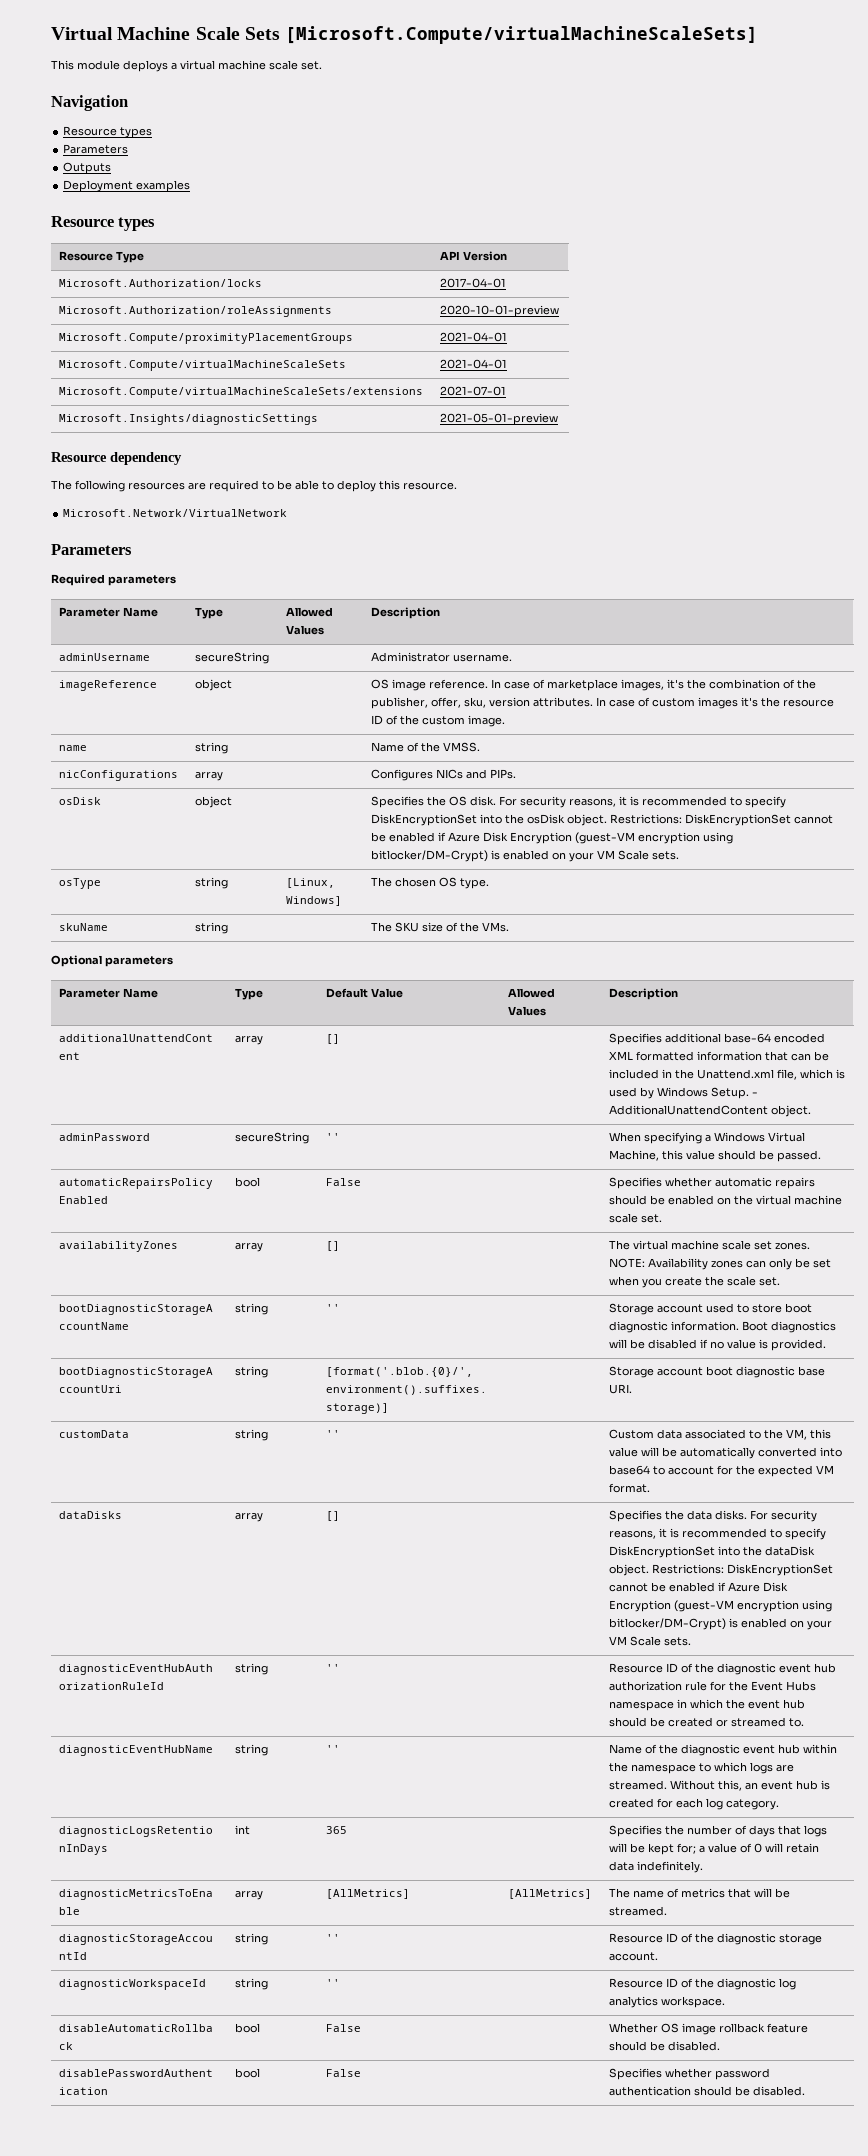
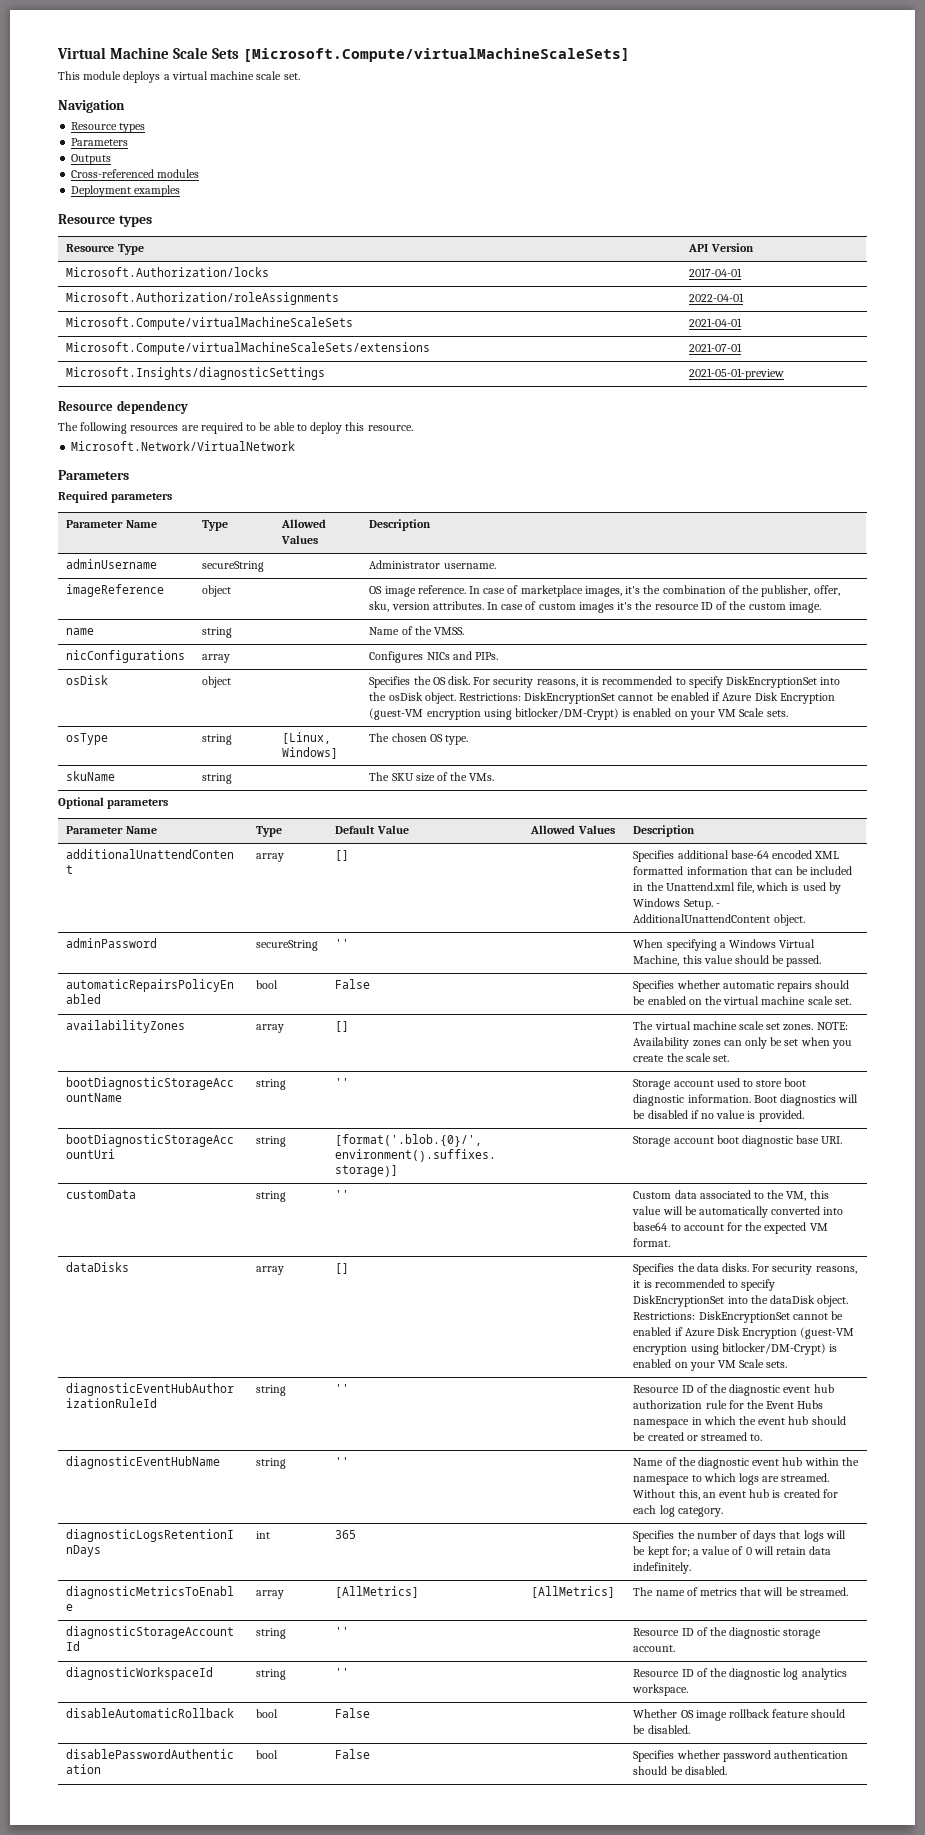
+ Cross-referenced modules
- Microsoft.Authorization/roleAssignments | 2020-10-01-preview
- Microsoft.Compute/proximityPlacementGroups | 2021-04-01
+ Microsoft.Authorization/roleAssignments | 2022-04-01

